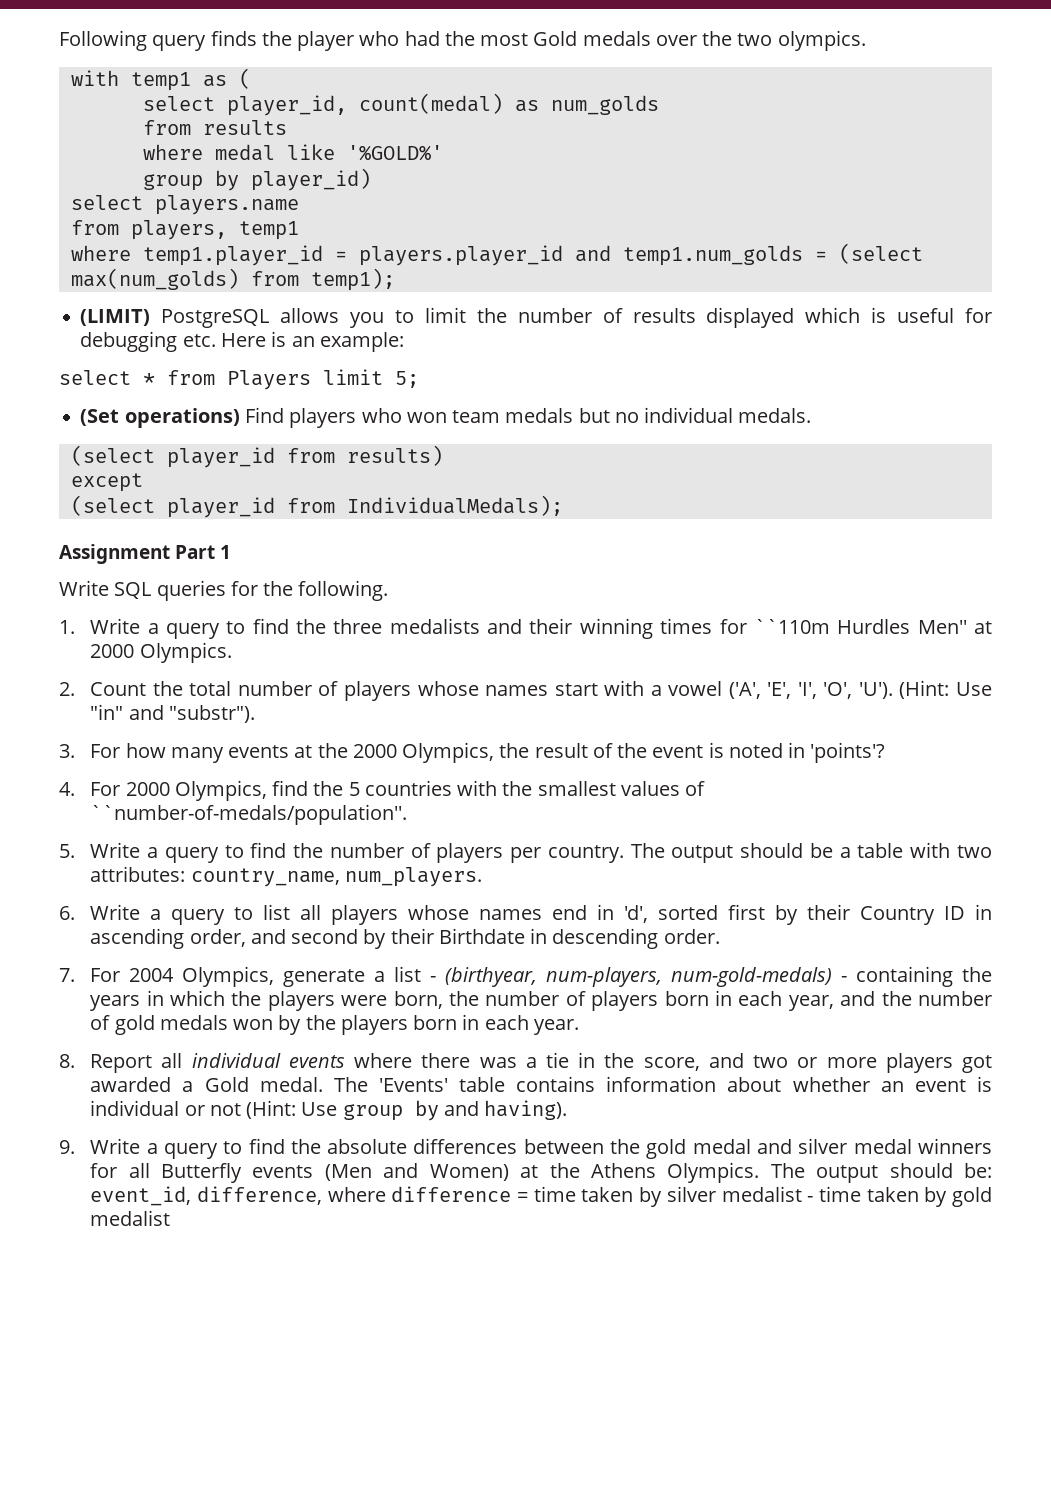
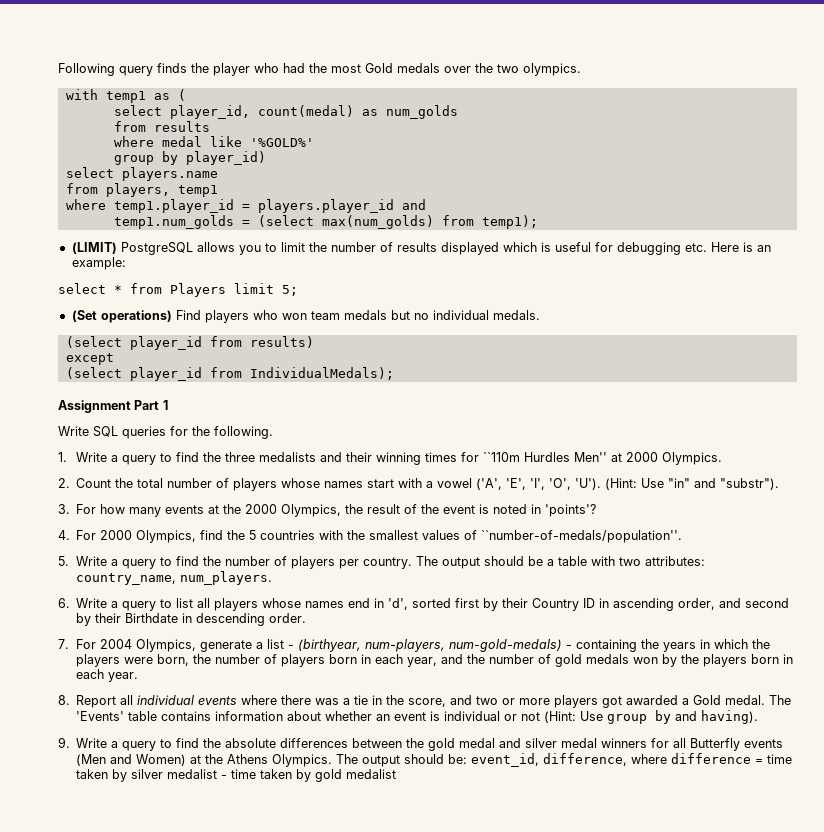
- where temp1.player_id = players.player_id and temp1.num_golds = (select max(num_golds) from temp1);
+ where temp1.player_id = players.player_id and
+ temp1.num_golds = (select max(num_golds) from temp1);

